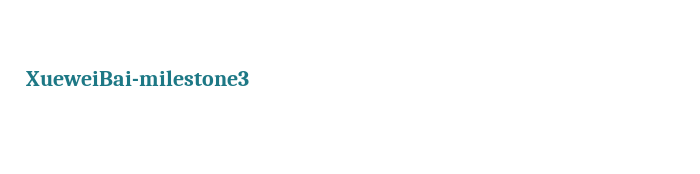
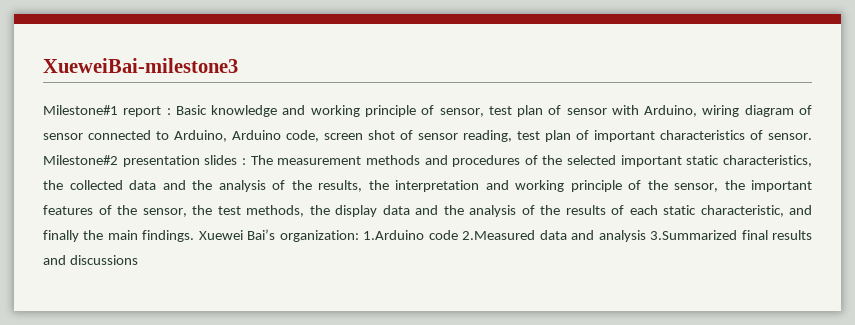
+ Milestone#1 report : Basic knowledge and working principle of sensor, test plan of sensor with Arduino, wiring diagram of sensor connected to Arduino, Arduino code, screen shot of sensor reading, test plan of important characteristics of sensor. Milestone#2 presentation slides : The measurement methods and procedures of the selected important static characteristics, the collected data and the analysis of the results, the interpretation and working principle of the sensor, the important features of the sensor, the test methods, the display data and the analysis of the results of each static characteristic, and finally the main findings. Xuewei Bai’s organization: 1.Arduino code 2.Measured data and analysis 3.Summarized final results and discussions

